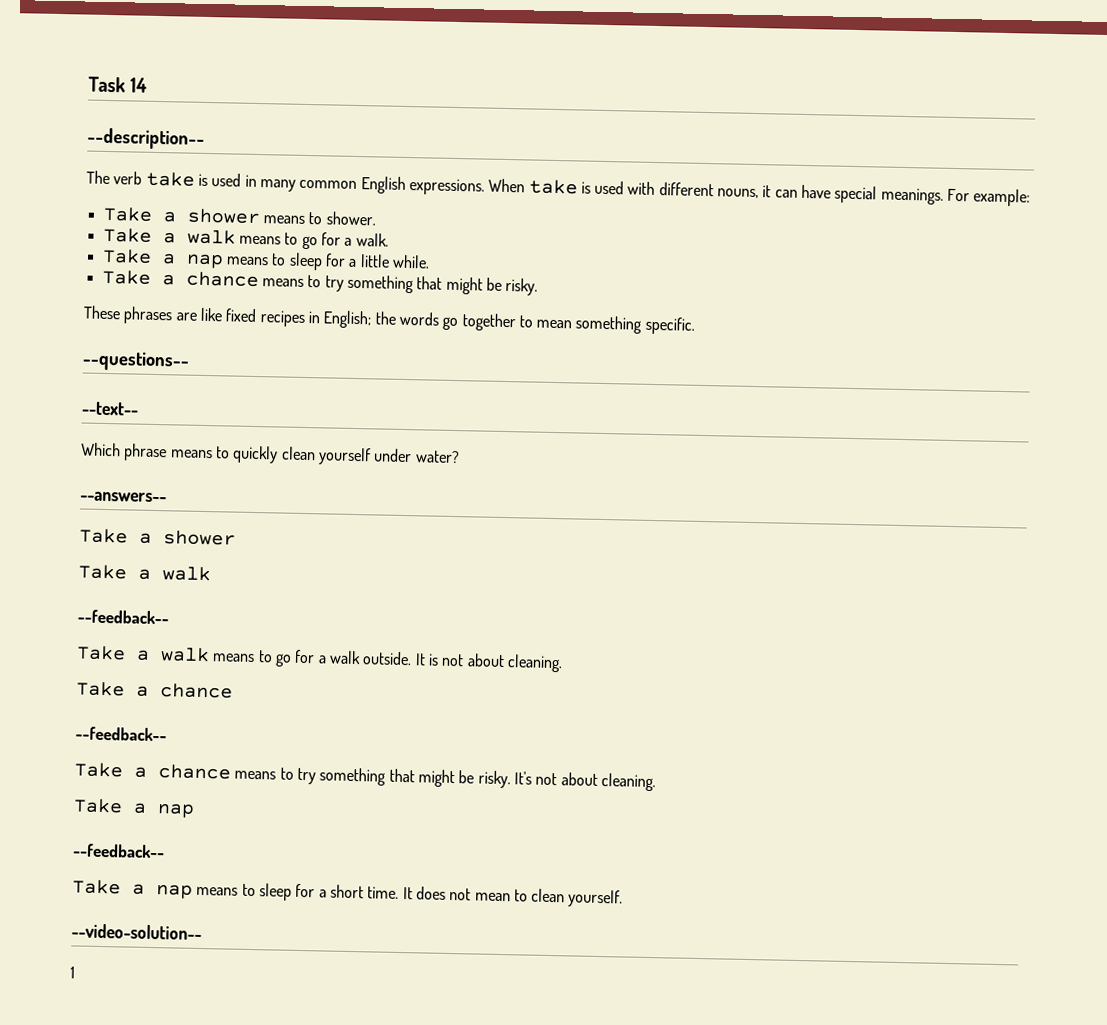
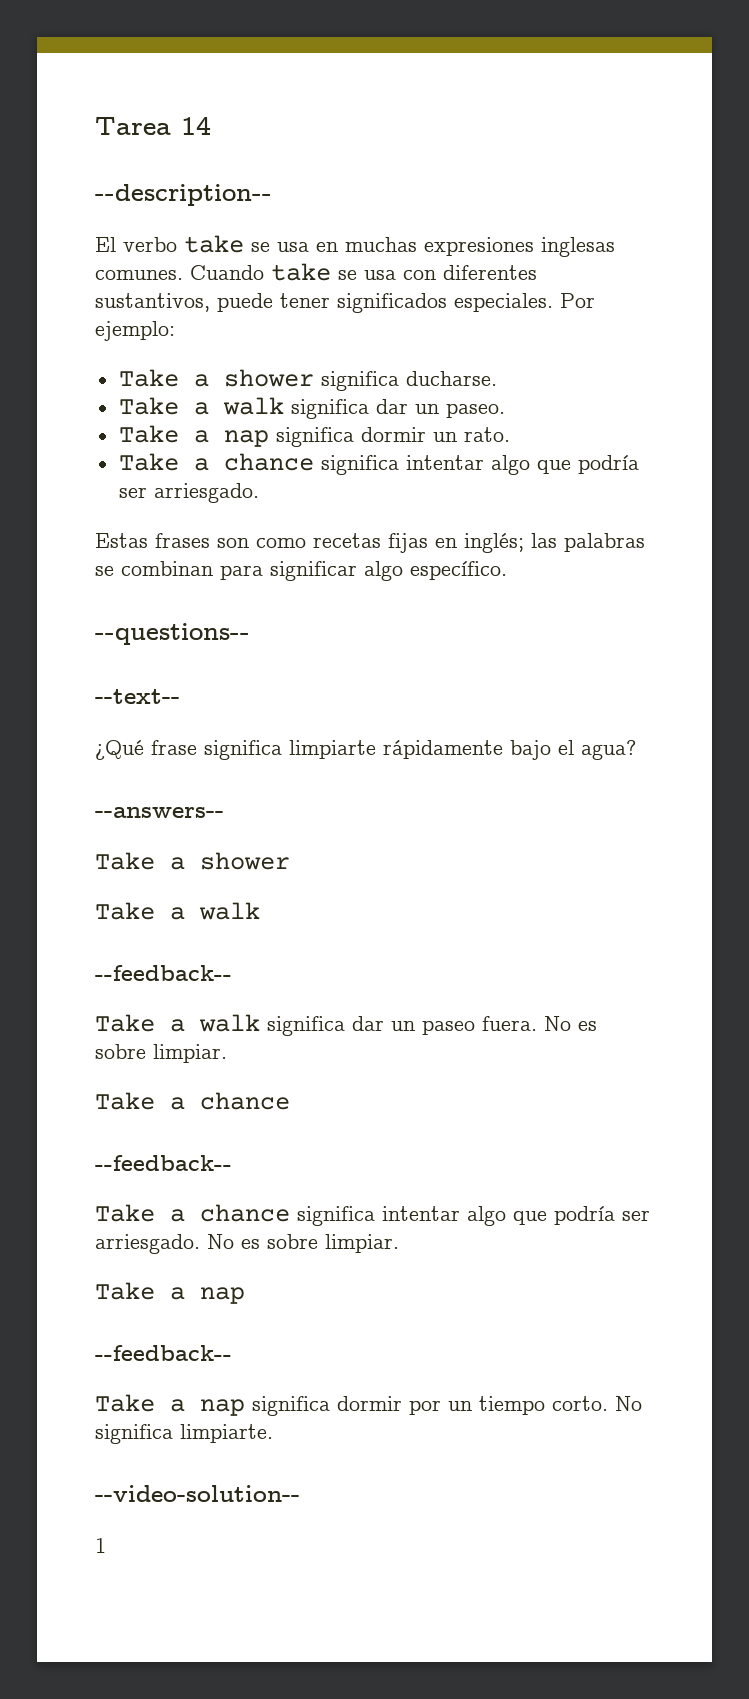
- Task 14
+ Tarea 14
- The verb take is used in many common English expressions. When take is used with different nouns, it can have special meanings. For example:
- Take a shower means to shower.
- Take a walk means to go for a walk.
- Take a nap means to sleep for a little while.
- Take a chance means to try something that might be risky.
- These phrases are like fixed recipes in English; the words go together to mean something specific.
+ El verbo take se usa en muchas expresiones inglesas comunes. Cuando take se usa con diferentes sustantivos, puede tener significados especiales. Por ejemplo:
+ Take a shower significa ducharse.
+ Take a walk significa dar un paseo.
+ Take a nap significa dormir un rato.
+ Take a chance significa intentar algo que podría ser arriesgado.
+ Estas frases son como recetas fijas en inglés; las palabras se combinan para significar algo específico.
  --questions--
  --text--
- Which phrase means to quickly clean yourself under water?
+ ¿Qué frase significa limpiarte rápidamente bajo el agua?
- Take a walk means to go for a walk outside. It is not about cleaning.
+ Take a walk significa dar un paseo fuera. No es sobre limpiar.
- Take a chance means to try something that might be risky. It's not about cleaning.
+ Take a chance significa intentar algo que podría ser arriesgado. No es sobre limpiar.
- Take a nap means to sleep for a short time. It does not mean to clean yourself.
+ Take a nap significa dormir por un tiempo corto. No significa limpiarte.

